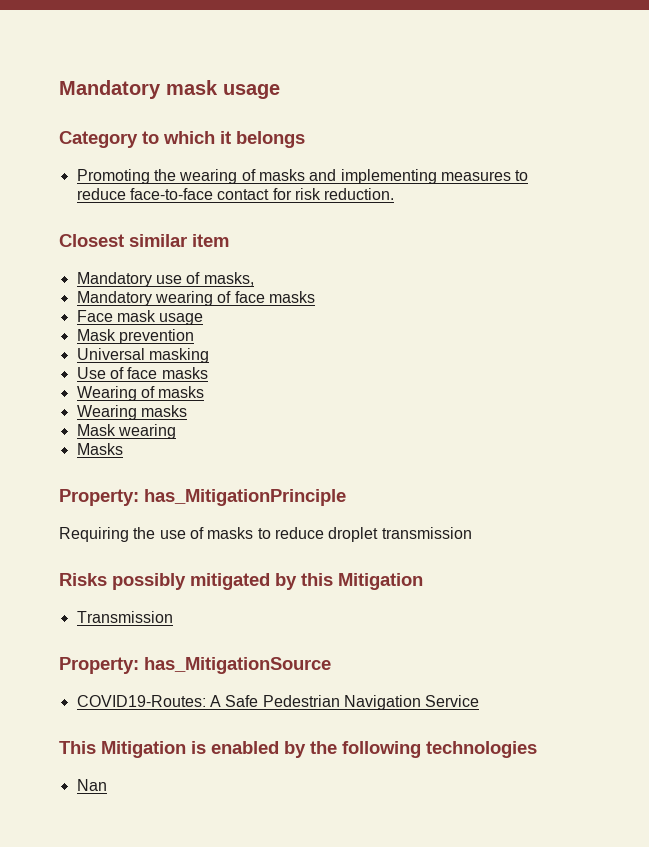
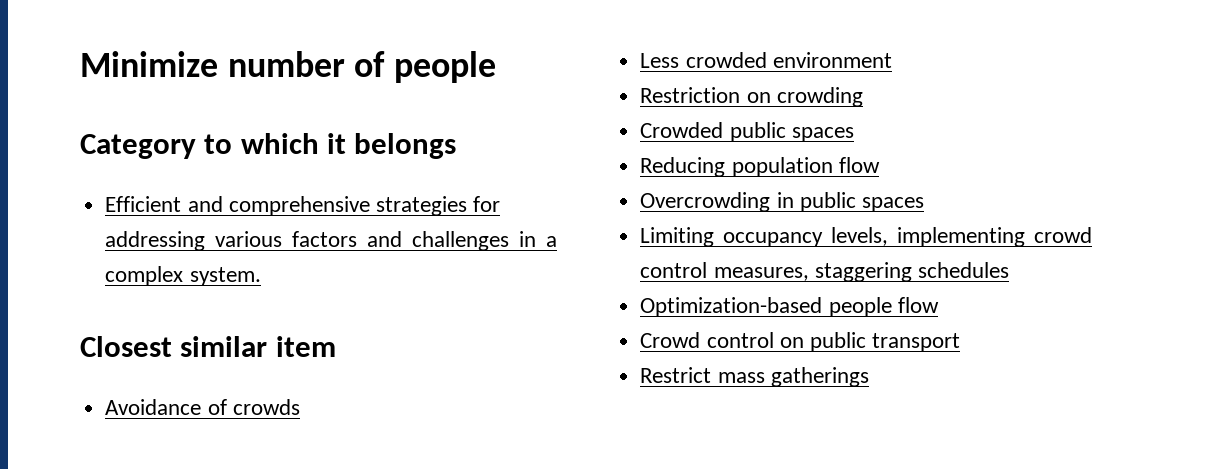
- Mandatory mask usage
+ Minimize number of people
- Promoting the wearing of masks and implementing measures to reduce face-to-face contact for risk reduction.
+ Efficient and comprehensive strategies for addressing various factors and challenges in a complex system.
  Closest similar item
- Mandatory use of masks,
- Mandatory wearing of face masks
- Face mask usage
- Mask prevention
- Universal masking
- Use of face masks
- Wearing of masks
- Wearing masks
- Mask wearing
- Masks
- Property: has_MitigationPrinciple
- Requiring the use of masks to reduce droplet transmission
- Risks possibly mitigated by this Mitigation
- Transmission
- Property: has_MitigationSource
- COVID19-Routes: A Safe Pedestrian Navigation Service
- This Mitigation is enabled by the following technologies
- Nan
+ Avoidance of crowds
+ Less crowded environment
+ Restriction on crowding
+ Crowded public spaces
+ Reducing population flow
+ Overcrowding in public spaces
+ Limiting occupancy levels, implementing crowd control measures, staggering schedules
+ Optimization-based people flow
+ Crowd control on public transport
+ Restrict mass gatherings

